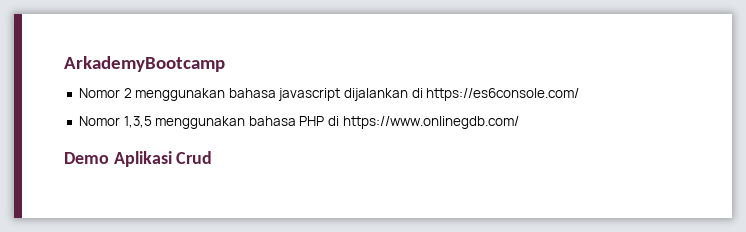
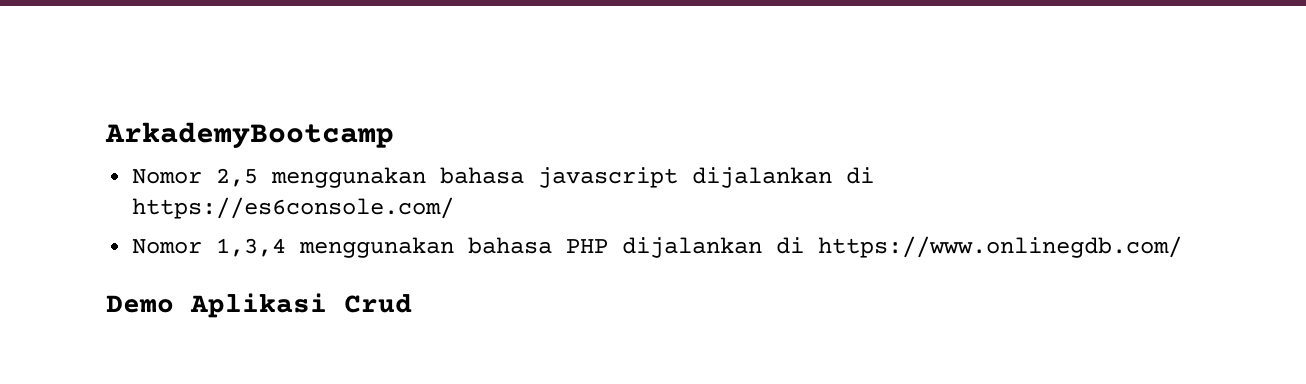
- Nomor 2 menggunakan bahasa javascript dijalankan di https://es6console.com/
+ Nomor 2,5 menggunakan bahasa javascript dijalankan di https://es6console.com/
- Nomor 1,3,5 menggunakan bahasa PHP di https://www.onlinegdb.com/
+ Nomor 1,3,4 menggunakan bahasa PHP dijalankan di https://www.onlinegdb.com/

